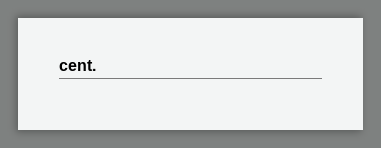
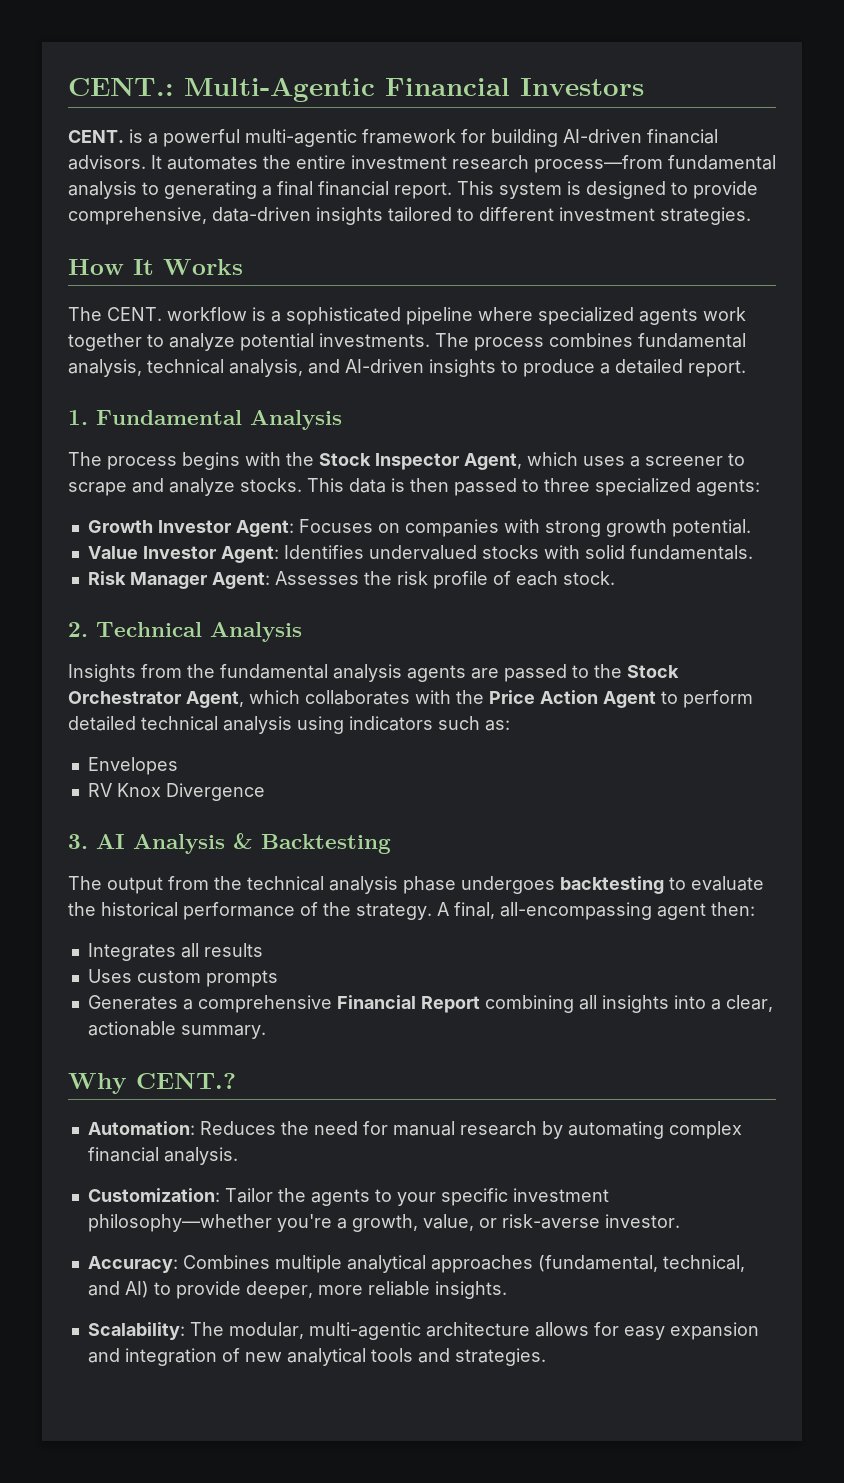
- cent.
+ CENT.: Multi-Agentic Financial Investors
+ CENT. is a powerful multi-agentic framework for building AI-driven financial advisors. It automates the entire investment research process—from fundamental analysis to generating a final financial report. This system is designed to provide comprehensive, data-driven insights tailored to different investment strategies.
+ How It Works
+ The CENT. workflow is a sophisticated pipeline where specialized agents work together to analyze potential investments. The process combines fundamental analysis, technical analysis, and AI-driven insights to produce a detailed report.
+ 1. Fundamental Analysis
+ The process begins with the Stock Inspector Agent, which uses a screener to scrape and analyze stocks. This data is then passed to three specialized agents:
+ Growth Investor Agent: Focuses on companies with strong growth potential.
+ Value Investor Agent: Identifies undervalued stocks with solid fundamentals.
+ Risk Manager Agent: Assesses the risk profile of each stock.
+ 2. Technical Analysis
+ Insights from the fundamental analysis agents are passed to the Stock Orchestrator Agent, which collaborates with the Price Action Agent to perform detailed technical analysis using indicators such as:
+ Envelopes
+ RV Knox Divergence
+ 3. AI Analysis & Backtesting
+ The output from the technical analysis phase undergoes backtesting to evaluate the historical performance of the strategy. A final, all-encompassing agent then:
+ Integrates all results
+ Uses custom prompts
+ Generates a comprehensive Financial Report combining all insights into a clear, actionable summary.
+ Why CENT.?
+ Automation: Reduces the need for manual research by automating complex financial analysis.
+ Customization: Tailor the agents to your specific investment philosophy—whether you're a growth, value, or risk-averse investor.
+ Accuracy: Combines multiple analytical approaches (fundamental, technical, and AI) to provide deeper, more reliable insights.
+ Scalability: The modular, multi-agentic architecture allows for easy expansion and integration of new analytical tools and strategies.

